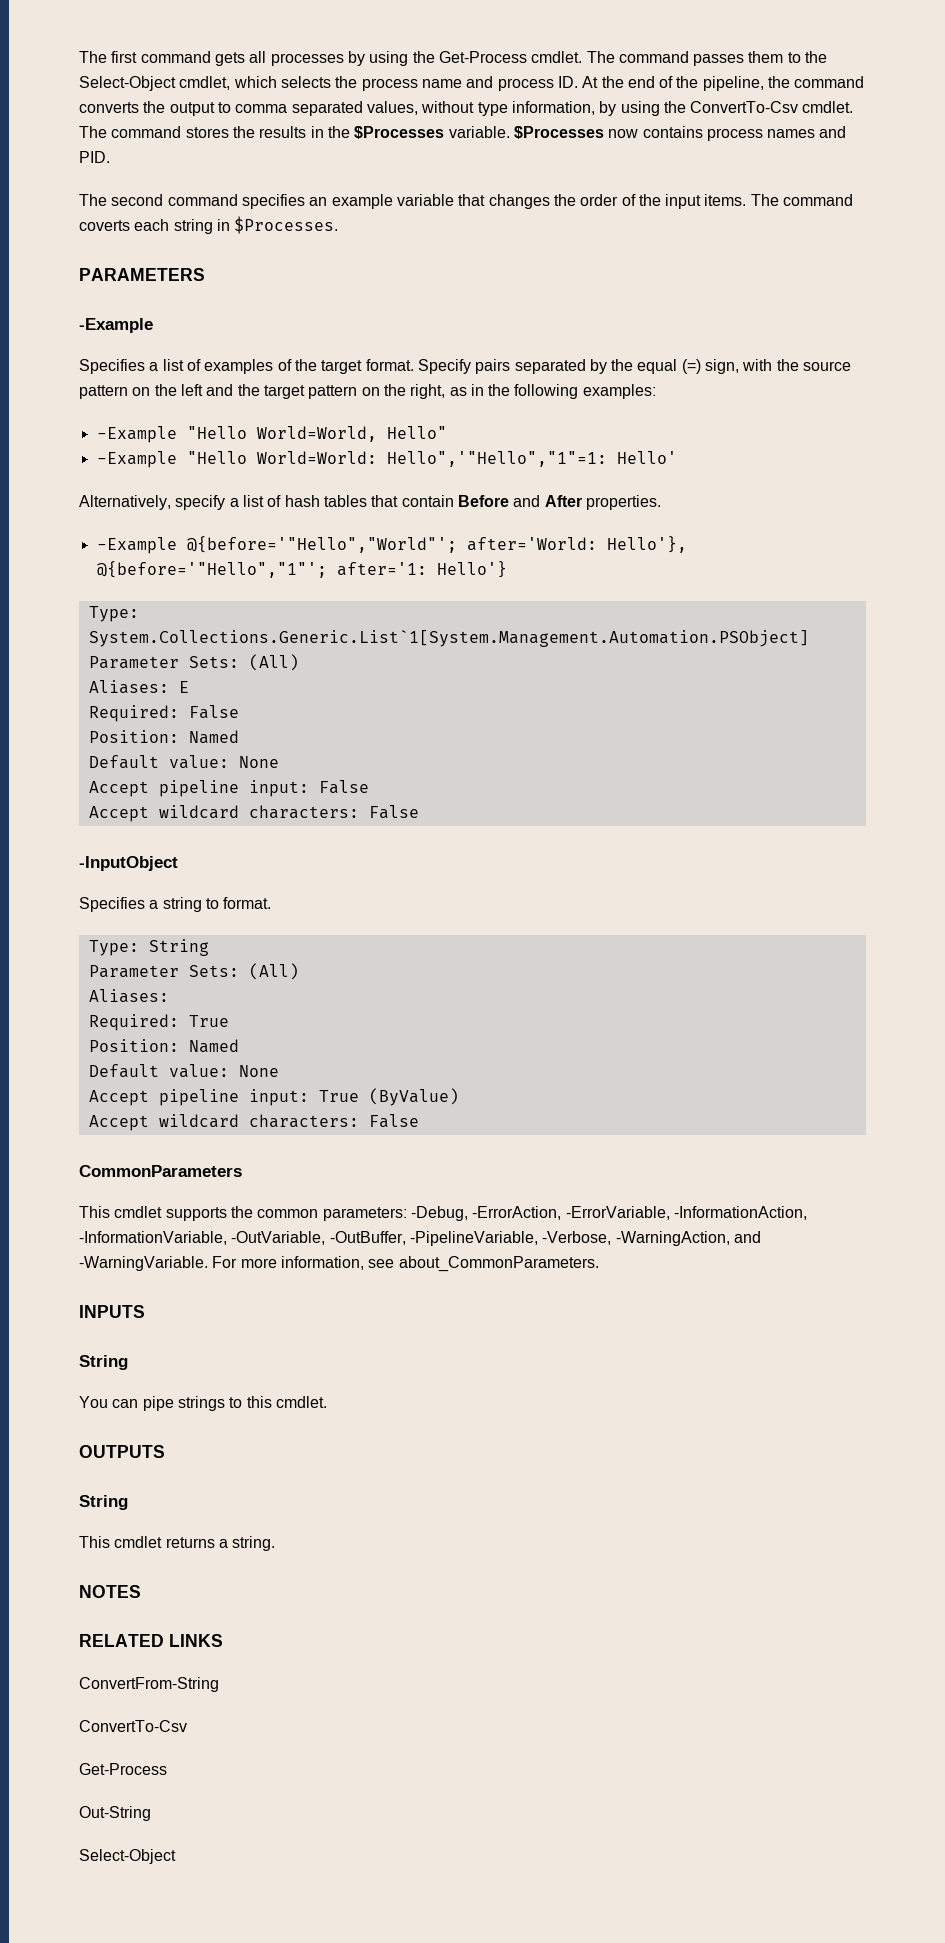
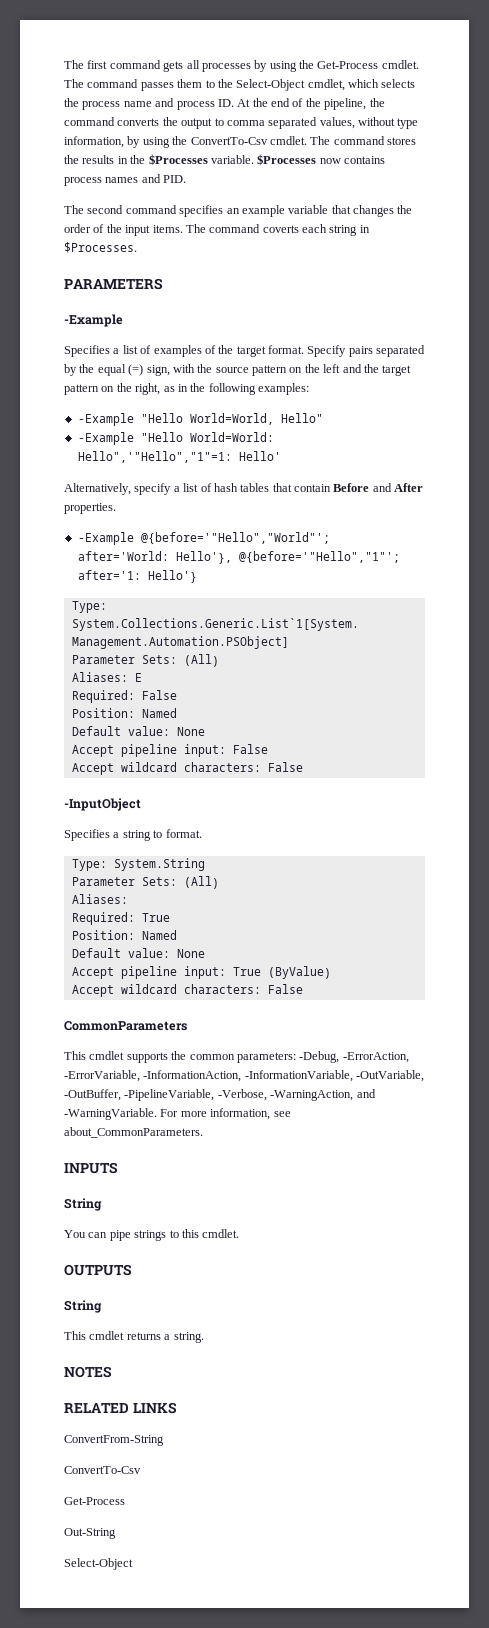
- Type: String
+ Type: System.String

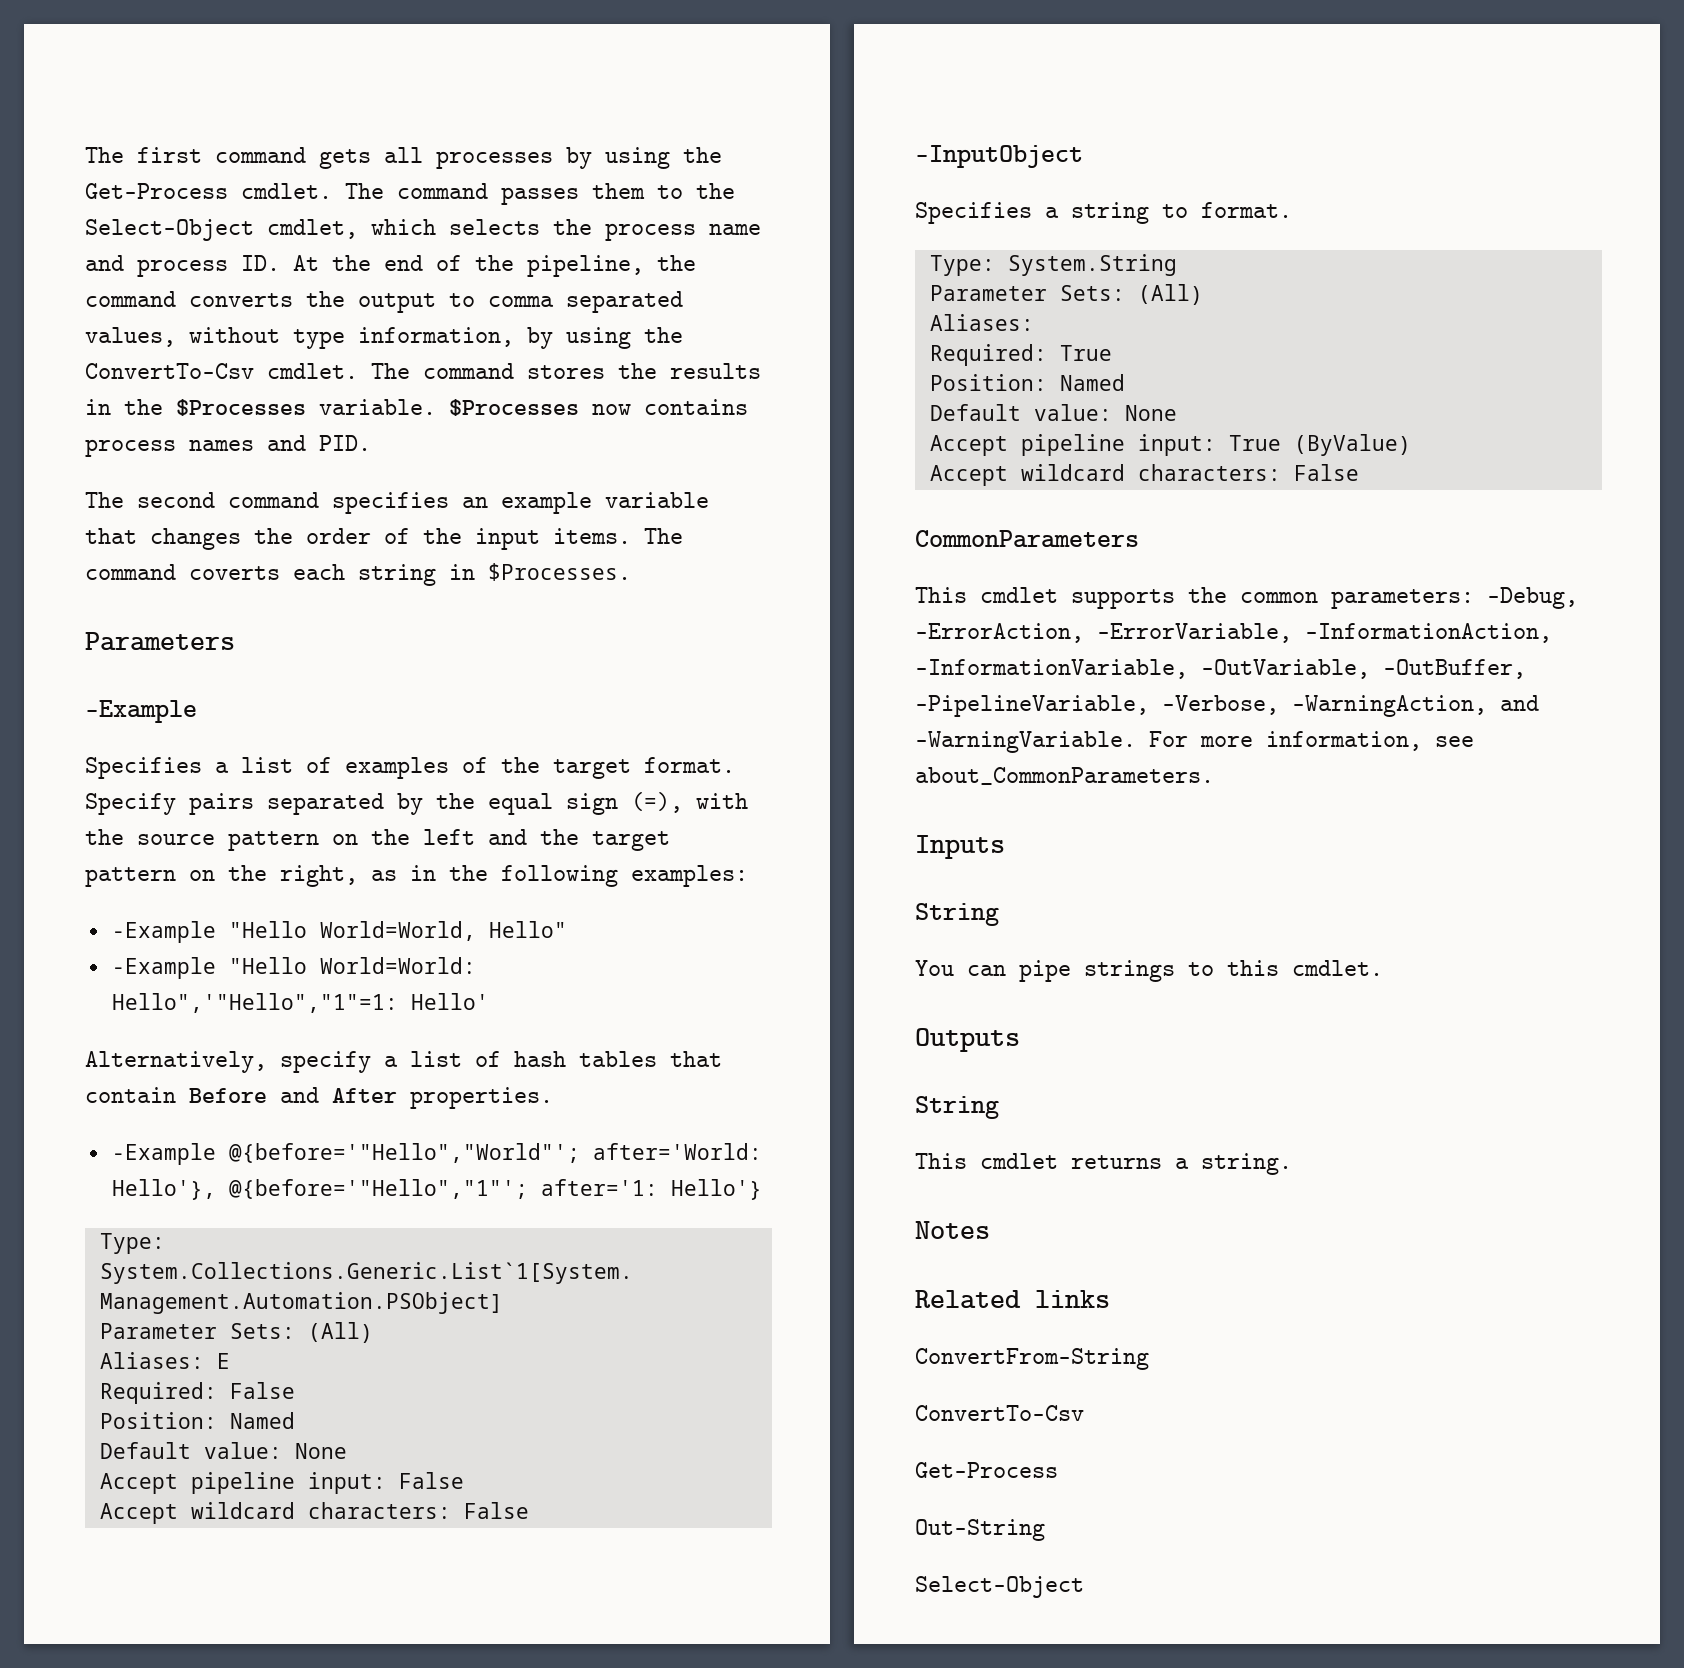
- PARAMETERS
+ Parameters
- Specify pairs separated by the equal (=) sign, with the source pattern on the left and the target pattern on the right, as in the following examples:
+ Specify pairs separated by the equal sign (=), with the source pattern on the left and the target pattern on the right, as in the following examples:
- INPUTS
+ Inputs
- OUTPUTS
+ Outputs
- NOTES
- RELATED LINKS
+ Notes
+ Related links

